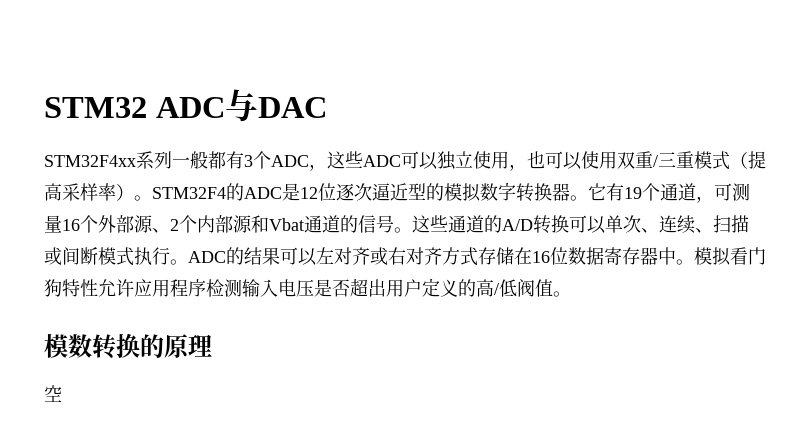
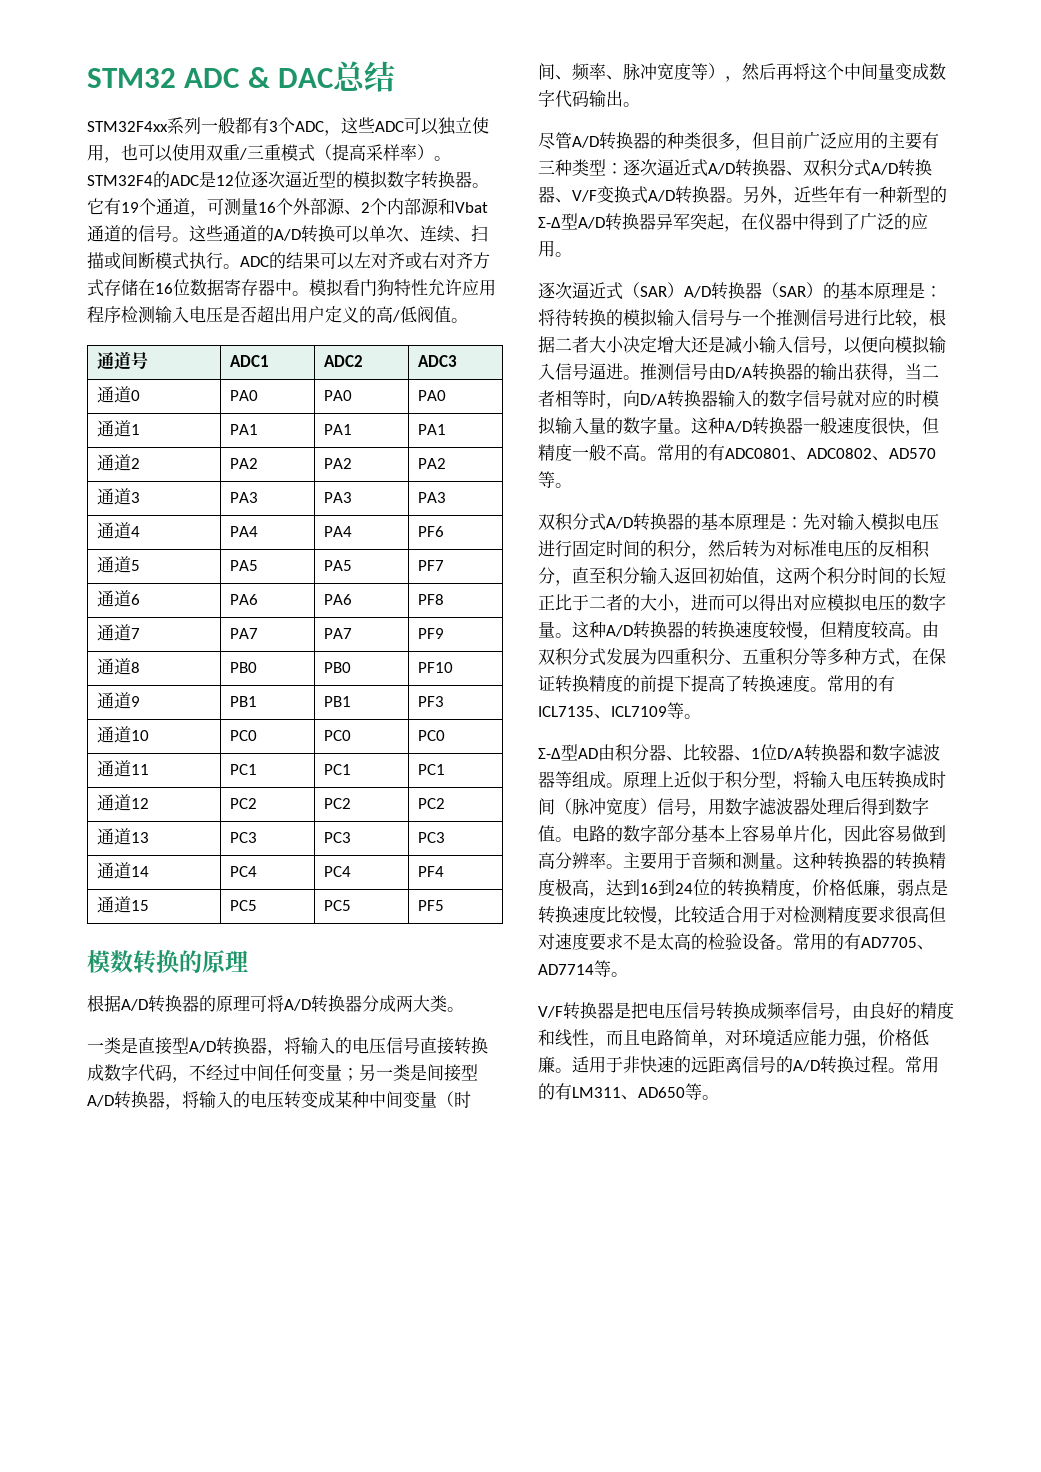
- STM32 ADC与DAC
+ STM32 ADC & DAC总结
+ 通道号 | ADC1 | ADC2 | ADC3
+ 通道0 | PA0 | PA0 | PA0
+ 通道1 | PA1 | PA1 | PA1
+ 通道2 | PA2 | PA2 | PA2
+ 通道3 | PA3 | PA3 | PA3
+ 通道4 | PA4 | PA4 | PF6
+ 通道5 | PA5 | PA5 | PF7
+ 通道6 | PA6 | PA6 | PF8
+ 通道7 | PA7 | PA7 | PF9
+ 通道8 | PB0 | PB0 | PF10
+ 通道9 | PB1 | PB1 | PF3
+ 通道10 | PC0 | PC0 | PC0
+ 通道11 | PC1 | PC1 | PC1
+ 通道12 | PC2 | PC2 | PC2
+ 通道13 | PC3 | PC3 | PC3
+ 通道14 | PC4 | PC4 | PF4
+ 通道15 | PC5 | PC5 | PF5
  模数转换的原理
- 空
+ 根据A/D转换器的原理可将A/D转换器分成两大类。
+ 一类是直接型A/D转换器，将输入的电压信号直接转换成数字代码，不经过中间任何变量；另一类是间接型A/D转换器，将输入的电压转变成某种中间变量（时间、频率、脉冲宽度等），然后再将这个中间量变成数字代码输出。
+ 尽管A/D转换器的种类很多，但目前广泛应用的主要有三种类型：逐次逼近式A/D转换器、双积分式A/D转换器、V/F变换式A/D转换器。另外，近些年有一种新型的Σ-Δ型A/D转换器异军突起，在仪器中得到了广泛的应用。
+ 逐次逼近式（SAR）A/D转换器（SAR）的基本原理是：将待转换的模拟输入信号与一个推测信号进行比较，根据二者大小决定增大还是减小输入信号，以便向模拟输入信号逼进。推测信号由D/A转换器的输出获得，当二者相等时，向D/A转换器输入的数字信号就对应的时模拟输入量的数字量。这种A/D转换器一般速度很快，但精度一般不高。常用的有ADC0801、ADC0802、AD570等。
+ 双积分式A/D转换器的基本原理是：先对输入模拟电压进行固定时间的积分，然后转为对标准电压的反相积分，直至积分输入返回初始值，这两个积分时间的长短正比于二者的大小，进而可以得出对应模拟电压的数字量。这种A/D转换器的转换速度较慢，但精度较高。由双积分式发展为四重积分、五重积分等多种方式，在保证转换精度的前提下提高了转换速度。常用的有ICL7135、ICL7109等。
+ Σ-Δ型AD由积分器、比较器、1位D/A转换器和数字滤波器等组成。原理上近似于积分型，将输入电压转换成时间（脉冲宽度）信号，用数字滤波器处理后得到数字值。电路的数字部分基本上容易单片化，因此容易做到高分辨率。主要用于音频和测量。这种转换器的转换精度极高，达到16到24位的转换精度，价格低廉，弱点是转换速度比较慢，比较适合用于对检测精度要求很高但对速度要求不是太高的检验设备。常用的有AD7705、AD7714等。
+ V/F转换器是把电压信号转换成频率信号，由良好的精度和线性，而且电路简单，对环境适应能力强，价格低廉。适用于非快速的远距离信号的A/D转换过程。常用的有LM311、AD650等。

